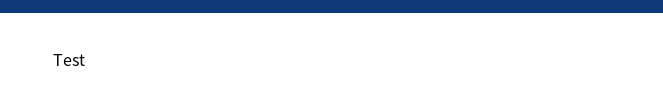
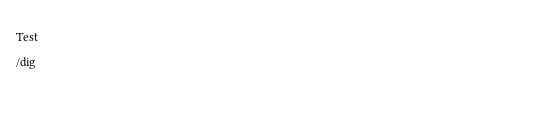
+ /dig

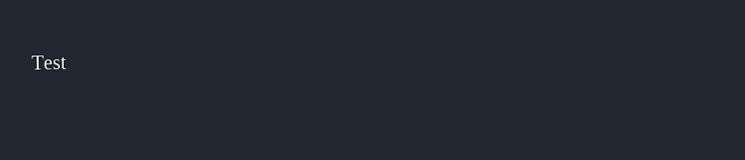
- /dig

